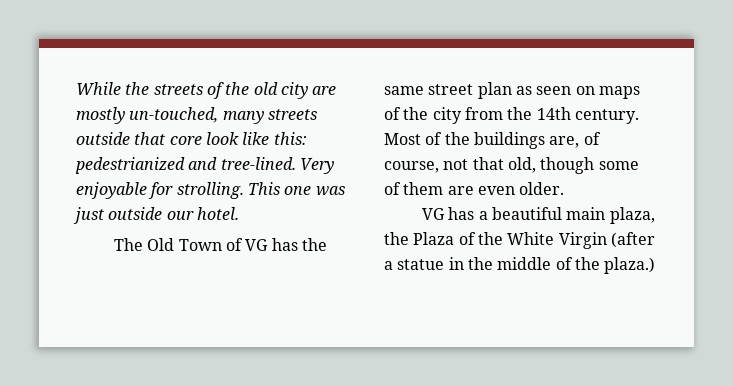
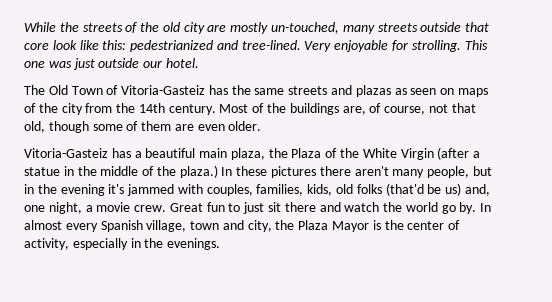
- The Old Town of VG has the same street plan as seen on maps of the city from the 14th century.
+ The Old Town of Vitoria-Gasteiz has the same streets and plazas as seen on maps of the city from the 14th century.
- VG has a beautiful main plaza, the Plaza of the White Virgin (after a statue in the middle of the plaza.)
+ Vitoria-Gasteiz has a beautiful main plaza, the Plaza of the White Virgin (after a statue in the middle of the plaza.)
+ In these pictures there aren't many people, but in the evening it's jammed with couples, families, kids, old folks (that'd be us) and, one night, a movie crew. Great fun to just sit there and watch the world go by. In almost every Spanish village, town and city, the Plaza Mayor is the center of activity, especially in the evenings.

